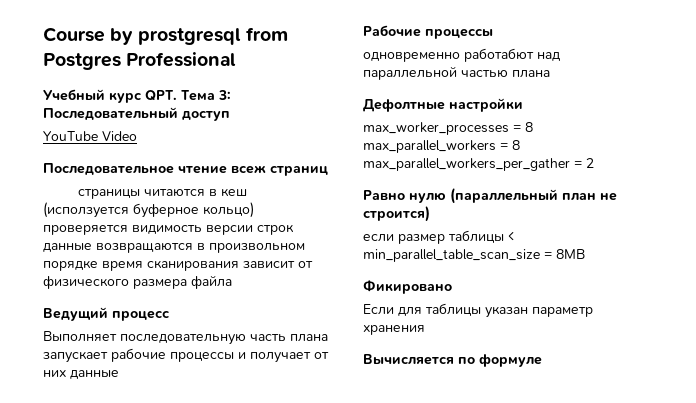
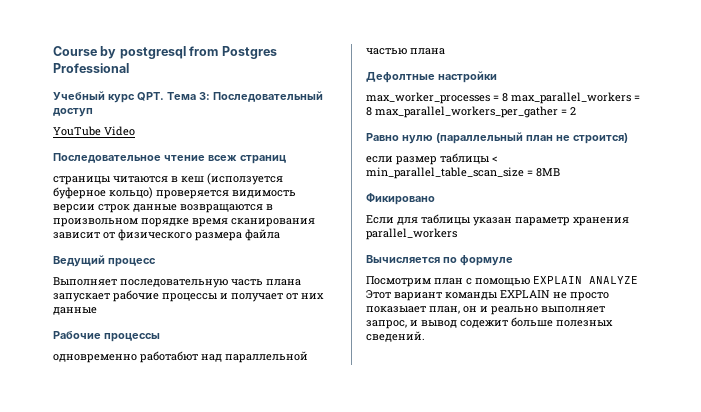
- Course by prostgresql from Postgres Professional
+ Course by postgresql from Postgres Professional
- Если для таблицы указан параметр хранения
+ Если для таблицы указан параметр хранения parallel_workers
+ Посмотрим план с помощью EXPLAIN ANALYZE Этот вариант команды EXPLAIN не просто показыает план, он и реально выполняет запрос, и вывод содежит больше полезных сведений.

